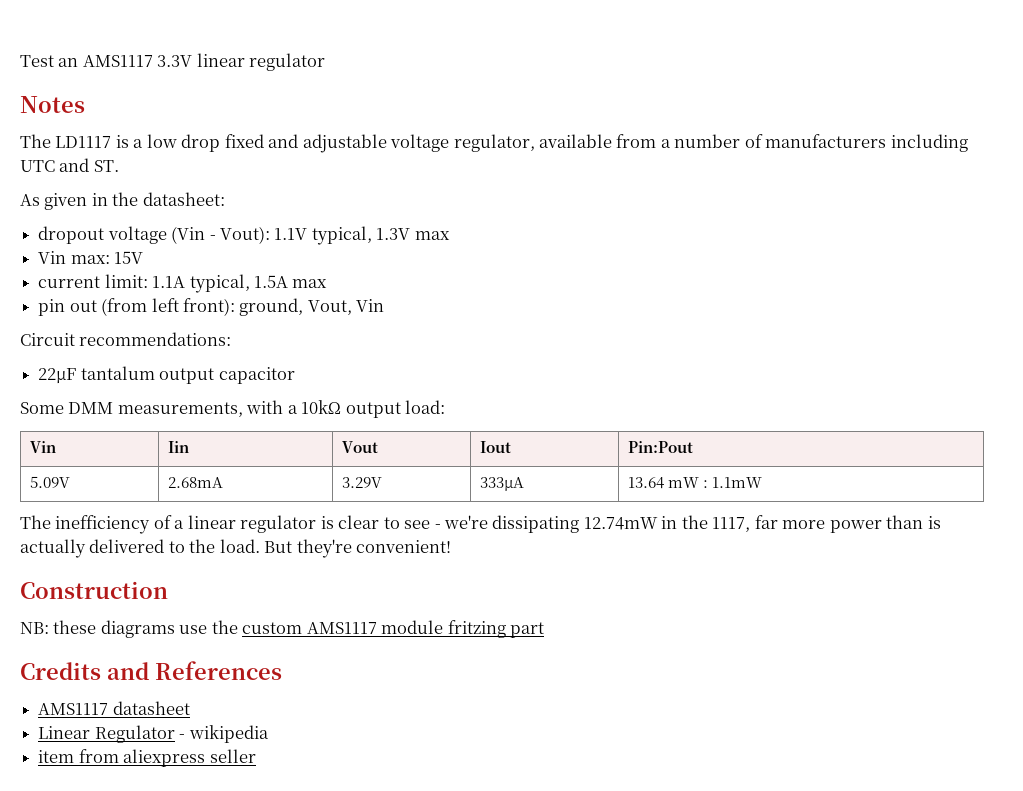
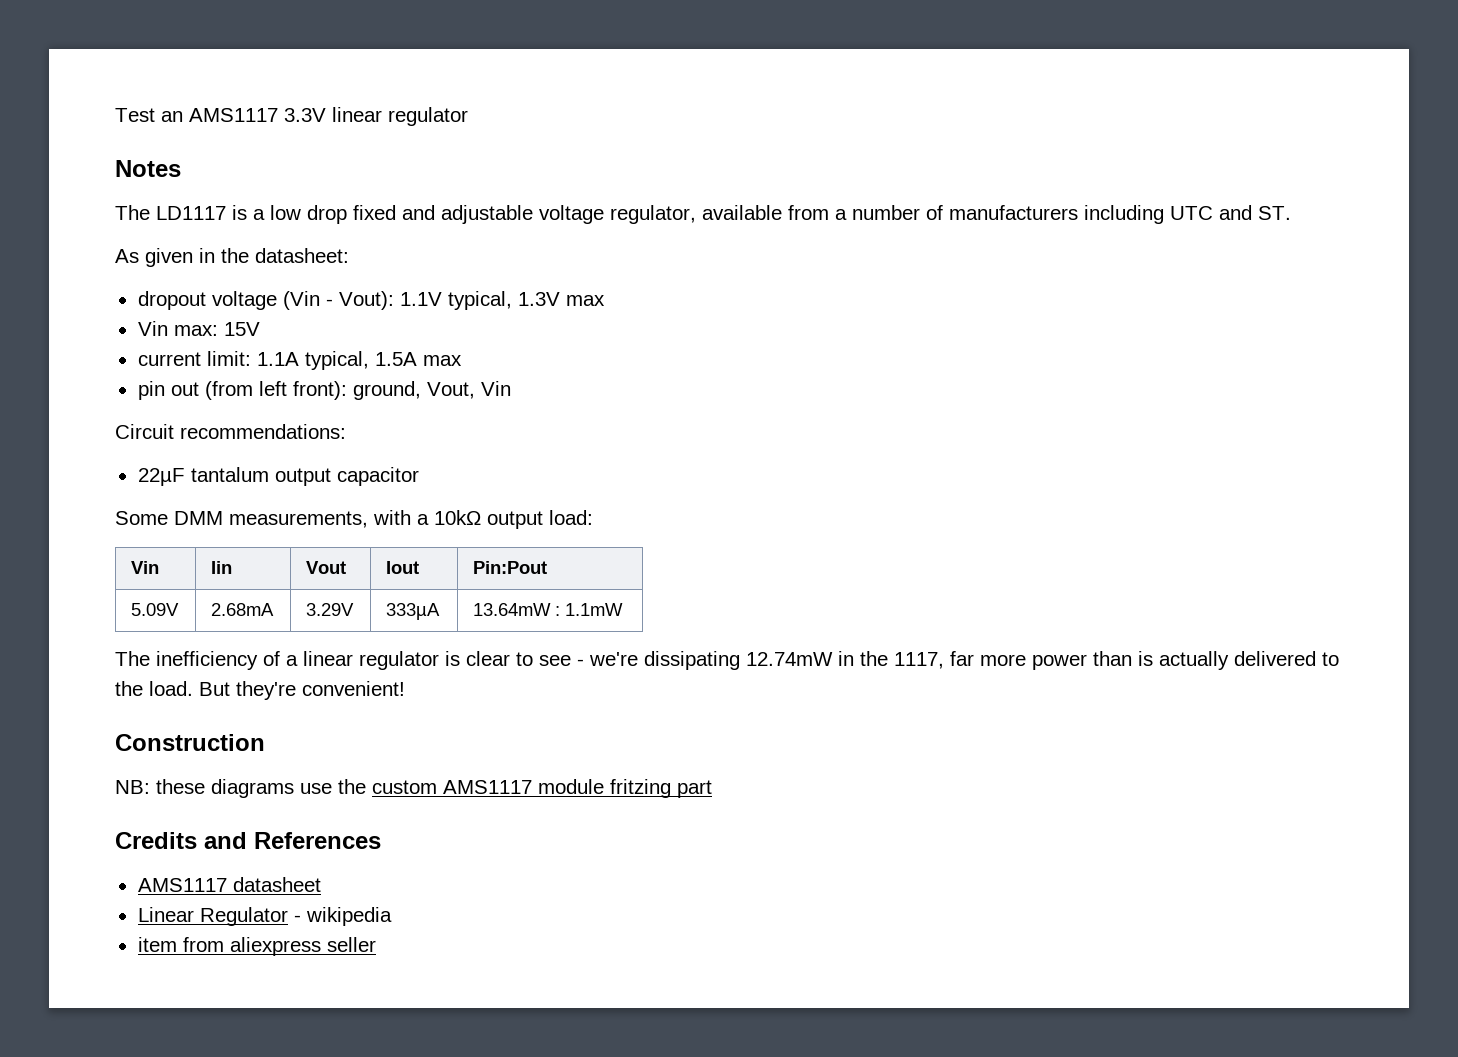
- 5.09V | 2.68mA | 3.29V | 333µA | 13.64 mW : 1.1mW
+ 5.09V | 2.68mA | 3.29V | 333µA | 13.64mW : 1.1mW

